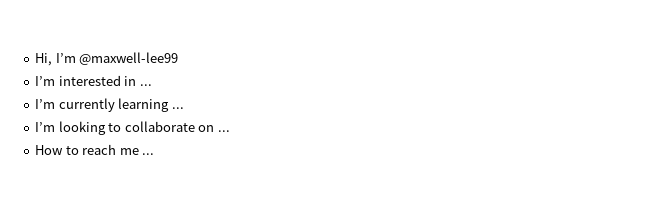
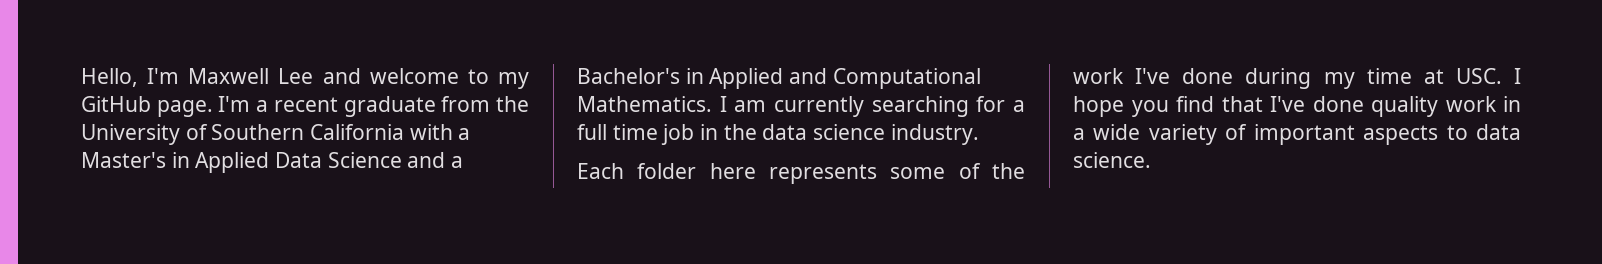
- Hi, I’m @maxwell-lee99
- I’m interested in ...
- I’m currently learning ...
- I’m looking to collaborate on ...
- How to reach me ...
+ Hello, I'm Maxwell Lee and welcome to my GitHub page. I'm a recent graduate from the University of Southern California with a Master's in Applied Data Science and a Bachelor's in Applied and Computational Mathematics. I am currently searching for a full time job in the data science industry.
+ Each folder here represents some of the work I've done during my time at USC. I hope you find that I've done quality work in a wide variety of important aspects to data science.

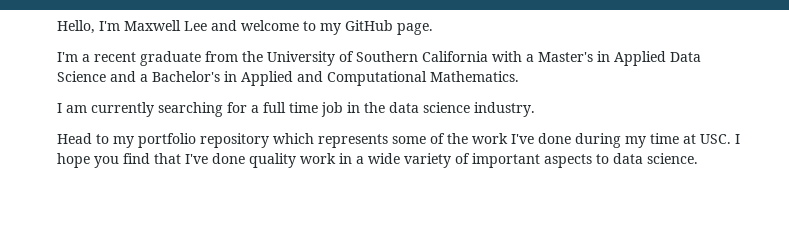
- Hello, I'm Maxwell Lee and welcome to my GitHub page. I'm a recent graduate from the University of Southern California with a Master's in Applied Data Science and a Bachelor's in Applied and Computational Mathematics. I am currently searching for a full time job in the data science industry.
+ Hello, I'm Maxwell Lee and welcome to my GitHub page.
+ I'm a recent graduate from the University of Southern California with a Master's in Applied Data Science and a Bachelor's in Applied and Computational Mathematics.
+ I am currently searching for a full time job in the data science industry.
- Each folder here represents some of the work I've done during my time at USC. I hope you find that I've done quality work in a wide variety of important aspects to data science.
+ Head to my portfolio repository which represents some of the work I've done during my time at USC. I hope you find that I've done quality work in a wide variety of important aspects to data science.

